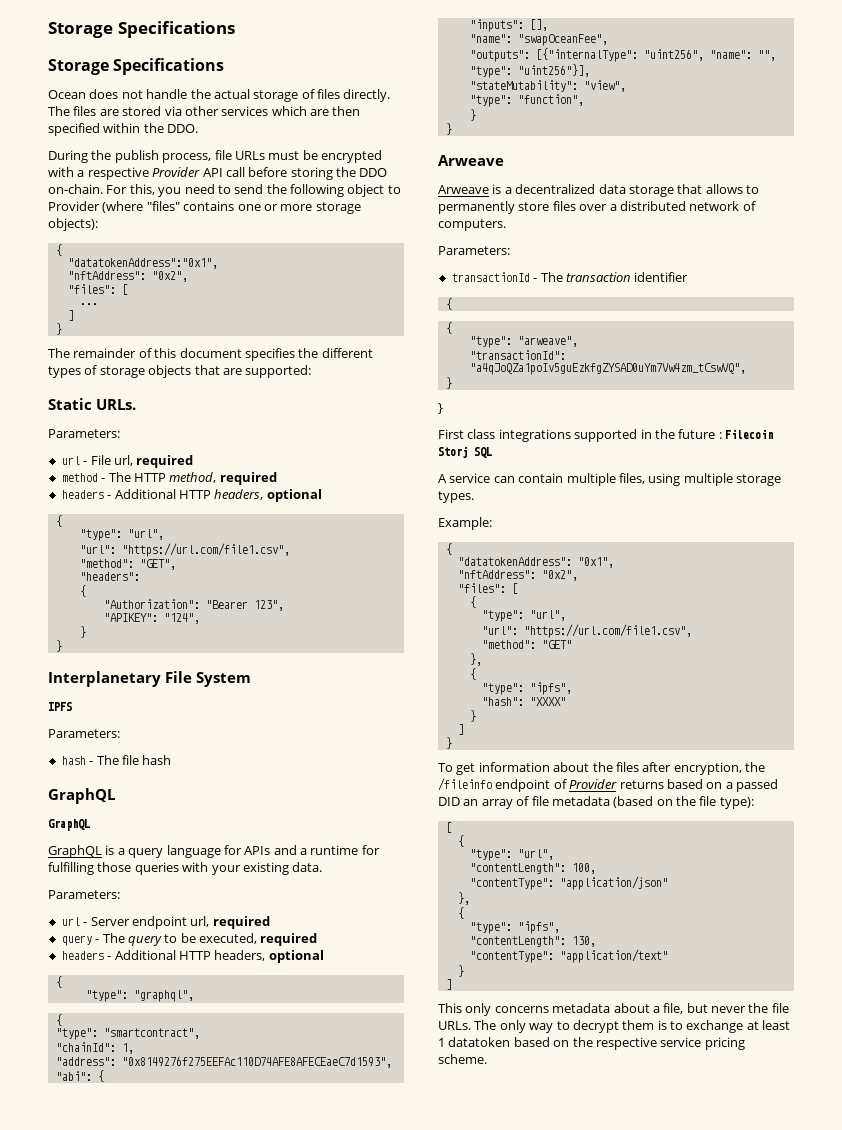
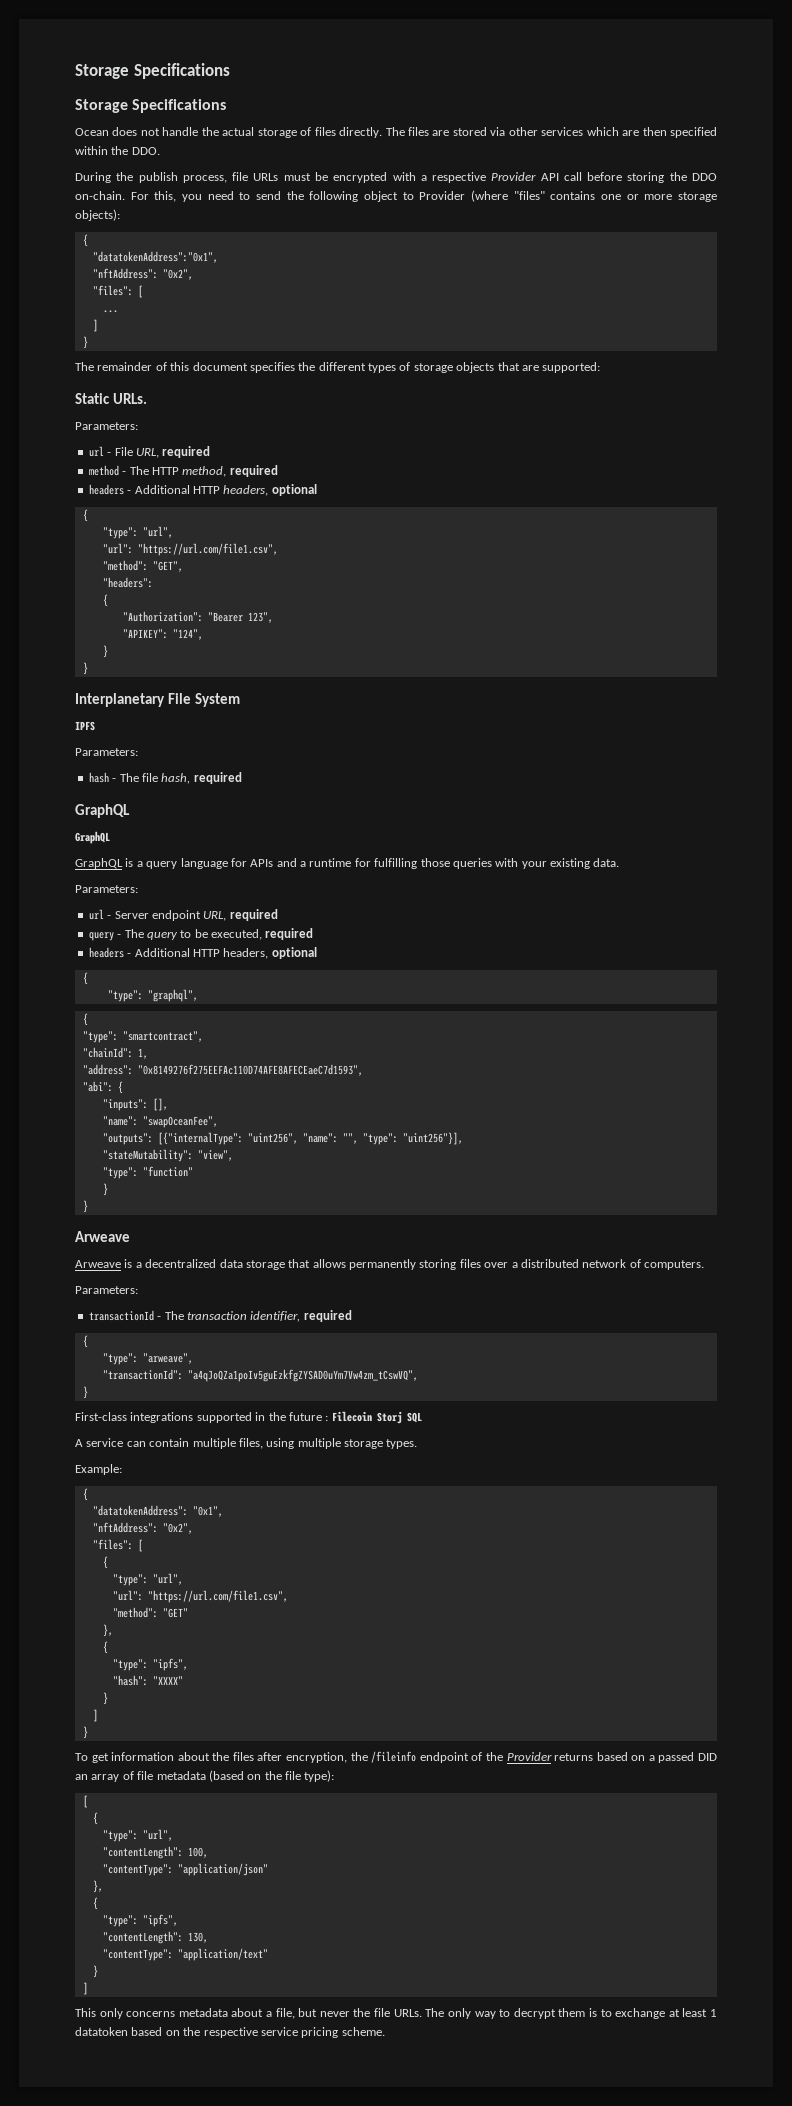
- url - File url, required
+ url - File URL, required
- hash - The file hash
+ hash - The file hash, required
- url - Server endpoint url, required
+ url - Server endpoint URL, required
- "type": "function",
+ "type": "function"
- Arweave is a decentralized data storage that allows to permanently store files over a distributed network of computers.
+ Arweave is a decentralized data storage that allows permanently storing files over a distributed network of computers.
- transactionId - The transaction identifier
- {
+ transactionId - The transaction identifier, required
  "transactionId": "a4qJoQZa1poIv5guEzkfgZYSAD0uYm7Vw4zm_tCswVQ",
  }
- }
- First class integrations supported in the future : Filecoin Storj SQL
+ First-class integrations supported in the future : Filecoin Storj SQL
- To get information about the files after encryption, the /fileinfo endpoint of Provider returns based on a passed DID an array of file metadata (based on the file type):
+ To get information about the files after encryption, the /fileinfo endpoint of the Provider returns based on a passed DID an array of file metadata (based on the file type):

